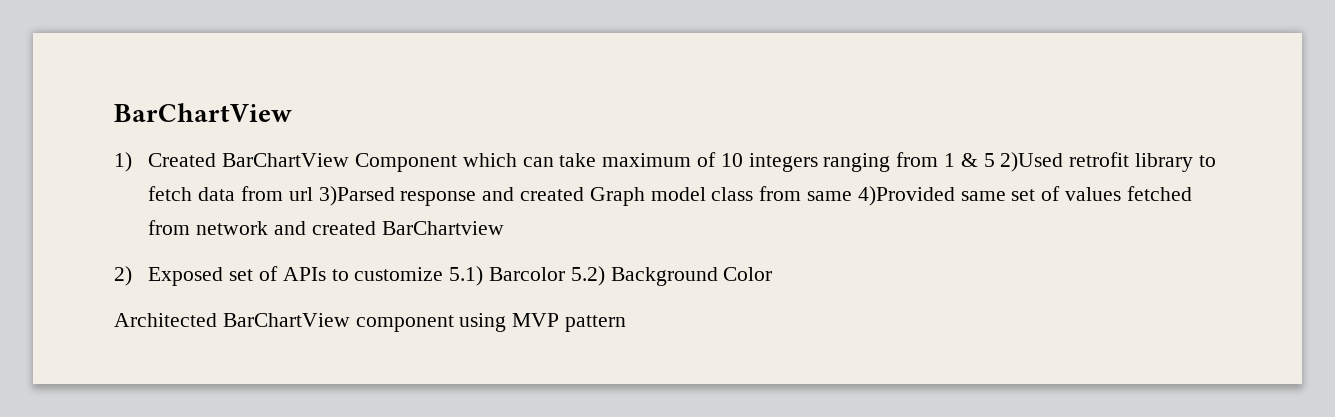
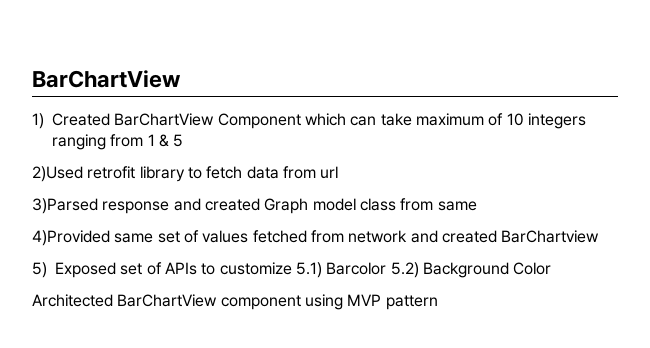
- 1) Created BarChartView Component which can take maximum of 10 integers ranging from 1 & 5 2)Used retrofit library to fetch data from url 3)Parsed response and created Graph model class from same 4)Provided same set of values fetched from network and created BarChartview
+ 1) Created BarChartView Component which can take maximum of 10 integers ranging from 1 & 5
+ 2)Used retrofit library to fetch data from url
+ 3)Parsed response and created Graph model class from same
+ 4)Provided same set of values fetched from network and created BarChartview
- 2) Exposed set of APIs to customize 5.1) Barcolor 5.2) Background Color
+ 5) Exposed set of APIs to customize 5.1) Barcolor 5.2) Background Color

